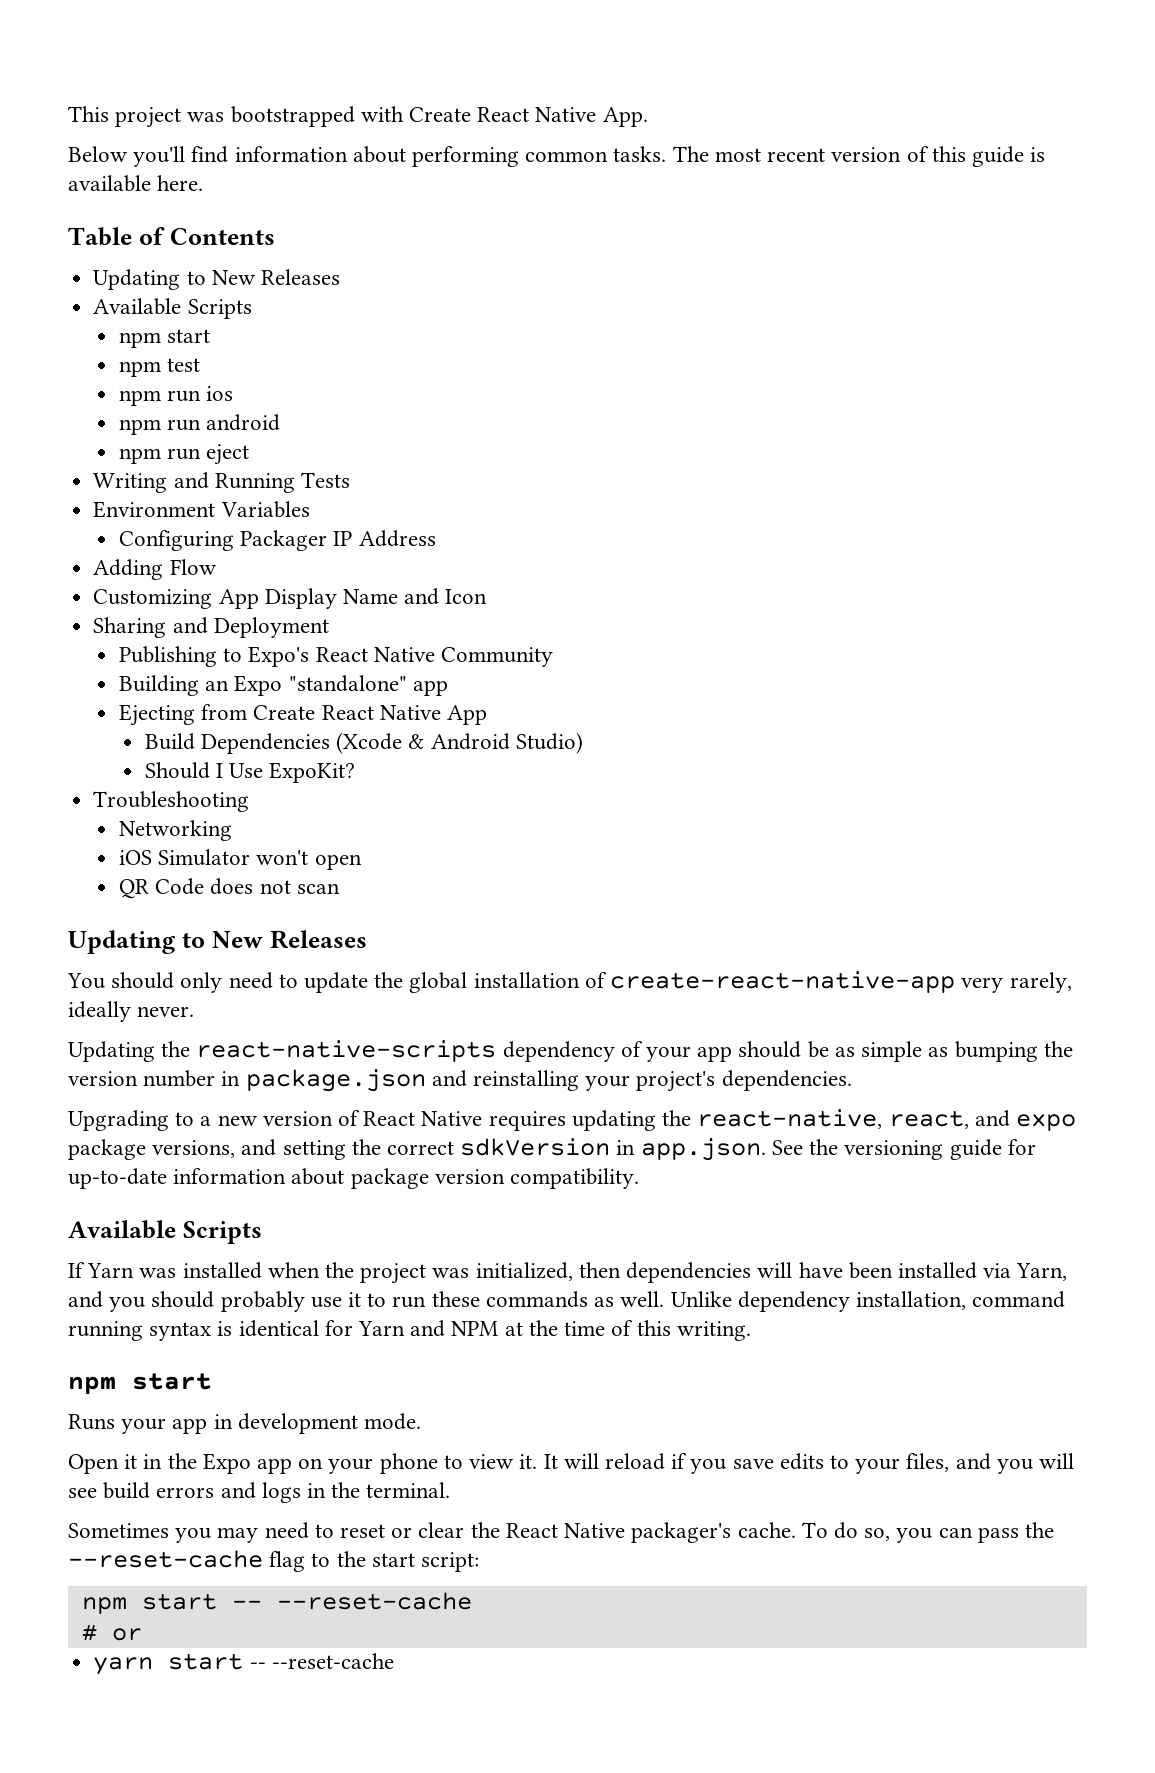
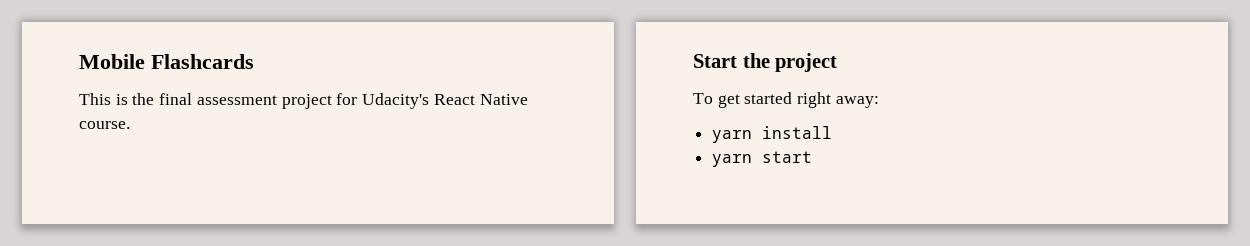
- This project was bootstrapped with Create React Native App.
- Below you'll find information about performing common tasks. The most recent version of this guide is available here.
- Table of Contents
- Updating to New Releases
- Available Scripts
- npm start
- npm test
- npm run ios
- npm run android
- npm run eject
- Writing and Running Tests
- Environment Variables
- Configuring Packager IP Address
- Adding Flow
- Customizing App Display Name and Icon
- Sharing and Deployment
- Publishing to Expo's React Native Community
- Building an Expo "standalone" app
- Ejecting from Create React Native App
- Build Dependencies (Xcode & Android Studio)
- Should I Use ExpoKit?
- Troubleshooting
- Networking
- iOS Simulator won't open
- QR Code does not scan
- Updating to New Releases
- You should only need to update the global installation of create-react-native-app very rarely, ideally never.
- Updating the react-native-scripts dependency of your app should be as simple as bumping the version number in package.json and reinstalling your project's dependencies.
- Upgrading to a new version of React Native requires updating the react-native, react, and expo package versions, and setting the correct sdkVersion in app.json. See the versioning guide for up-to-date information about package version compatibility.
- Available Scripts
- If Yarn was installed when the project was initialized, then dependencies will have been installed via Yarn, and you should probably use it to run these commands as well. Unlike dependency installation, command running syntax is identical for Yarn and NPM at the time of this writing.
- npm start
- Runs your app in development mode.
- Open it in the Expo app on your phone to view it. It will reload if you save edits to your files, and you will see build errors and logs in the terminal.
- Sometimes you may need to reset or clear the React Native packager's cache. To do so, you can pass the --reset-cache flag to the start script:
- npm start -- --reset-cache
- # or
+ Mobile Flashcards
+ This is the final assessment project for Udacity's React Native course.
+ Start the project
+ To get started right away:
+ yarn install
- yarn start -- --reset-cache
+ yarn start

